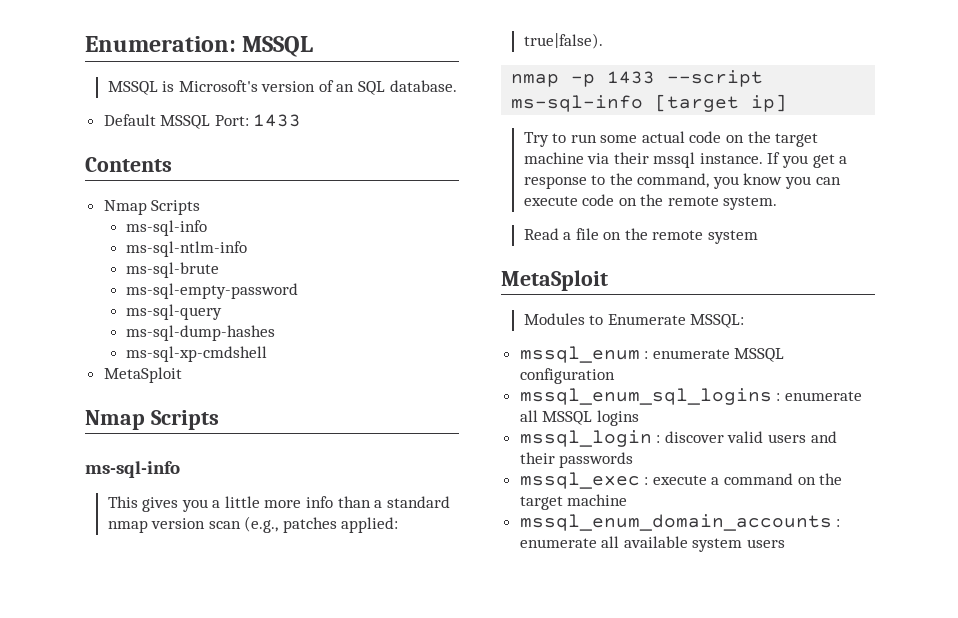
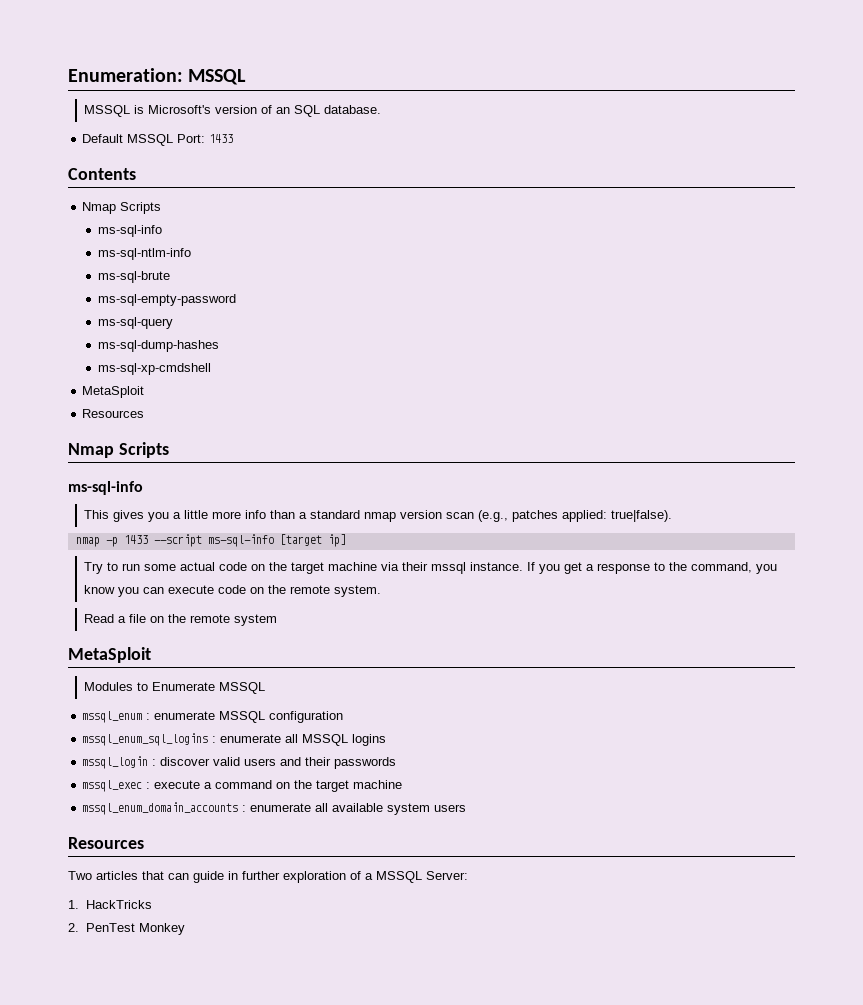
  ms-sql-xp-cmdshell
  MetaSploit
+ Resources
- Modules to Enumerate MSSQL:
+ Modules to Enumerate MSSQL
  mssql_enum_domain_accounts : enumerate all available system users
+ Resources
+ Two articles that can guide in further exploration of a MSSQL Server:
+ 1. HackTricks
+ 2. PenTest Monkey

